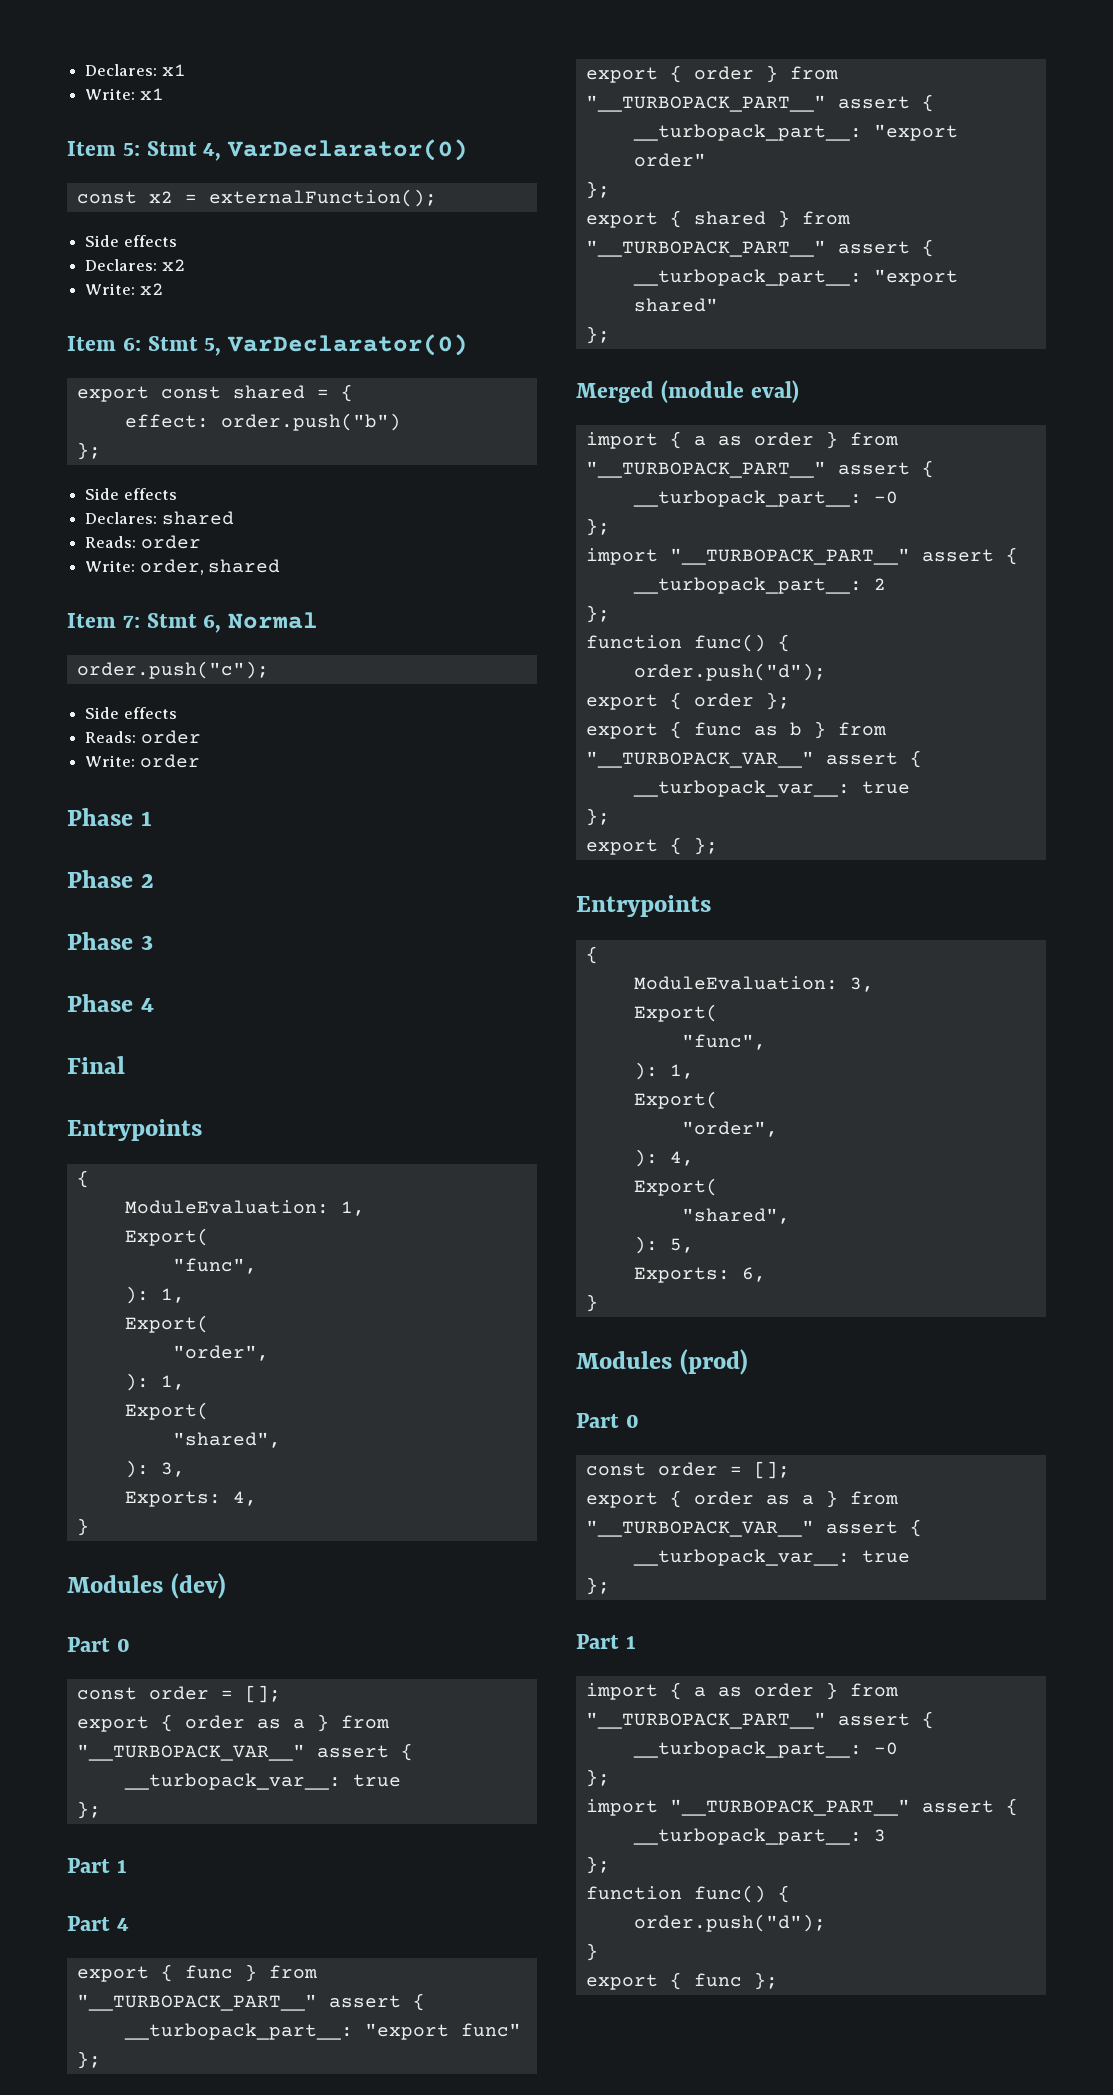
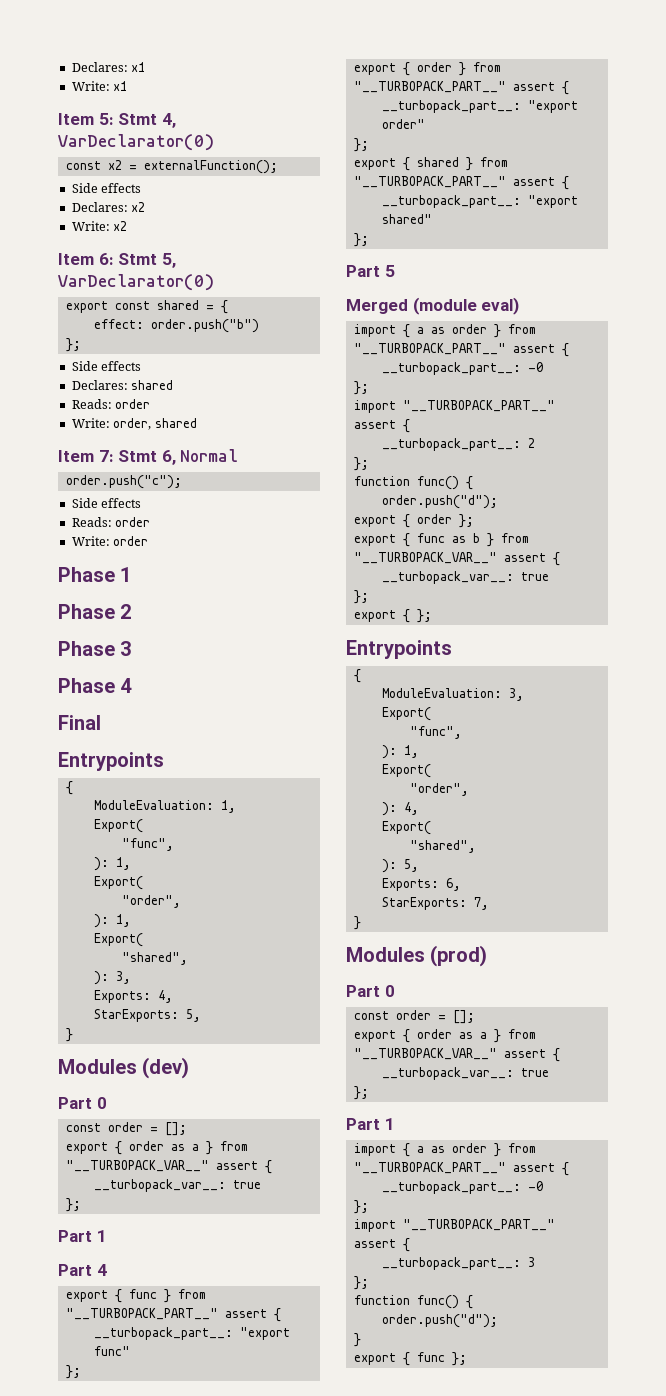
+ StarExports: 5,
+ Part 5
+ StarExports: 7,

